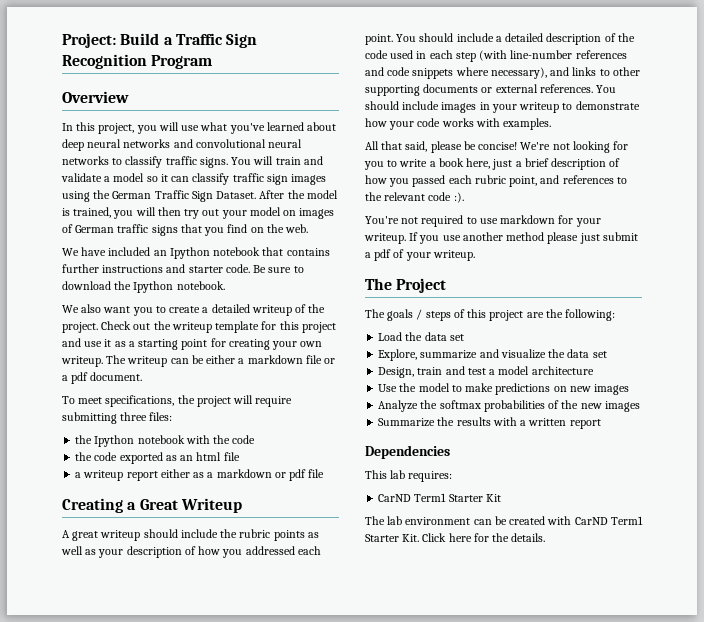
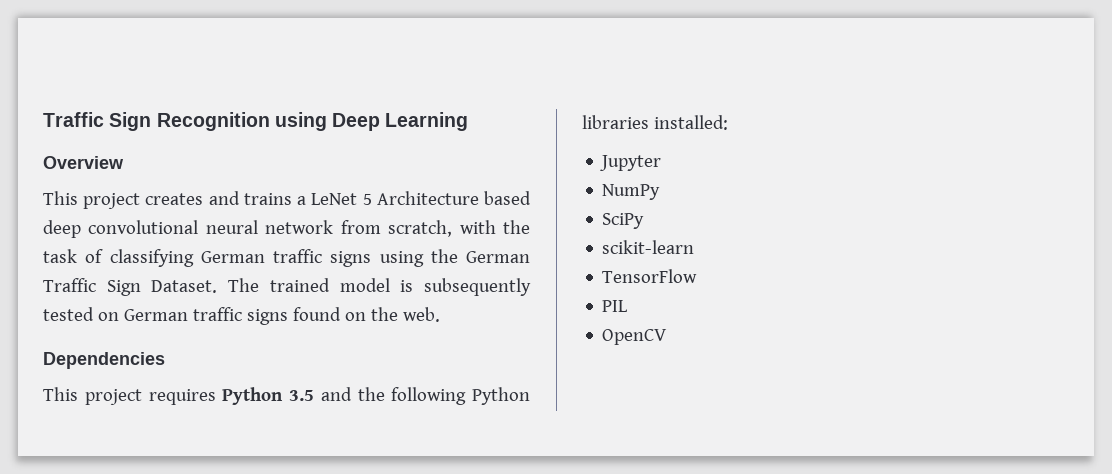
- Project: Build a Traffic Sign Recognition Program
+ Traffic Sign Recognition using Deep Learning
  Overview
- In this project, you will use what you've learned about deep neural networks and convolutional neural networks to classify traffic signs. You will train and validate a model so it can classify traffic sign images using the German Traffic Sign Dataset.
+ This project creates and trains a LeNet 5 Architecture based deep convolutional neural network from scratch, with the task of classifying German traffic signs using the German Traffic Sign Dataset.
- After the model is trained, you will then try out your model on images of German traffic signs that you find on the web.
- We have included an Ipython notebook that contains further instructions and starter code. Be sure to download the Ipython notebook.
- We also want you to create a detailed writeup of the project. Check out the writeup template for this project and use it as a starting point for creating your own writeup. The writeup can be either a markdown file or a pdf document.
- To meet specifications, the project will require submitting three files:
- the Ipython notebook with the code
- the code exported as an html file
- a writeup report either as a markdown or pdf file
- Creating a Great Writeup
- A great writeup should include the rubric points as well as your description of how you addressed each point. You should include a detailed description of the code used in each step (with line-number references and code snippets where necessary), and links to other supporting documents or external references. You should include images in your writeup to demonstrate how your code works with examples.
- All that said, please be concise! We're not looking for you to write a book here, just a brief description of how you passed each rubric point, and references to the relevant code :).
- You're not required to use markdown for your writeup. If you use another method please just submit a pdf of your writeup.
- The Project
- The goals / steps of this project are the following:
- Load the data set
- Explore, summarize and visualize the data set
- Design, train and test a model architecture
- Use the model to make predictions on new images
- Analyze the softmax probabilities of the new images
- Summarize the results with a written report
+ The trained model is subsequently tested on German traffic signs found on the web.
  Dependencies
- This lab requires:
- CarND Term1 Starter Kit
- The lab environment can be created with CarND Term1 Starter Kit. Click here for the details.
+ This project requires Python 3.5 and the following Python libraries installed:
+ Jupyter
+ NumPy
+ SciPy
+ scikit-learn
+ TensorFlow
+ PIL
+ OpenCV

